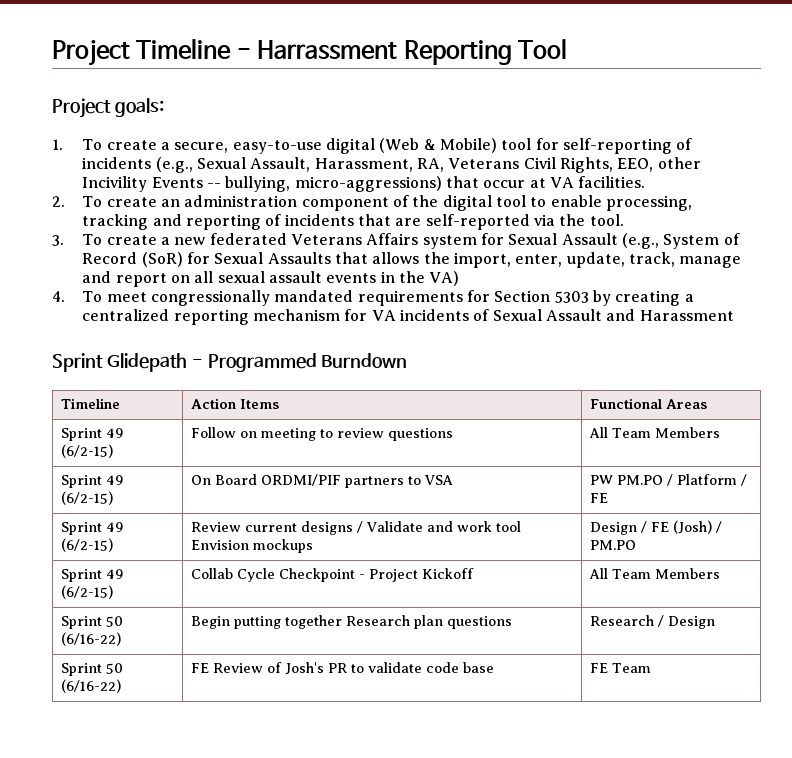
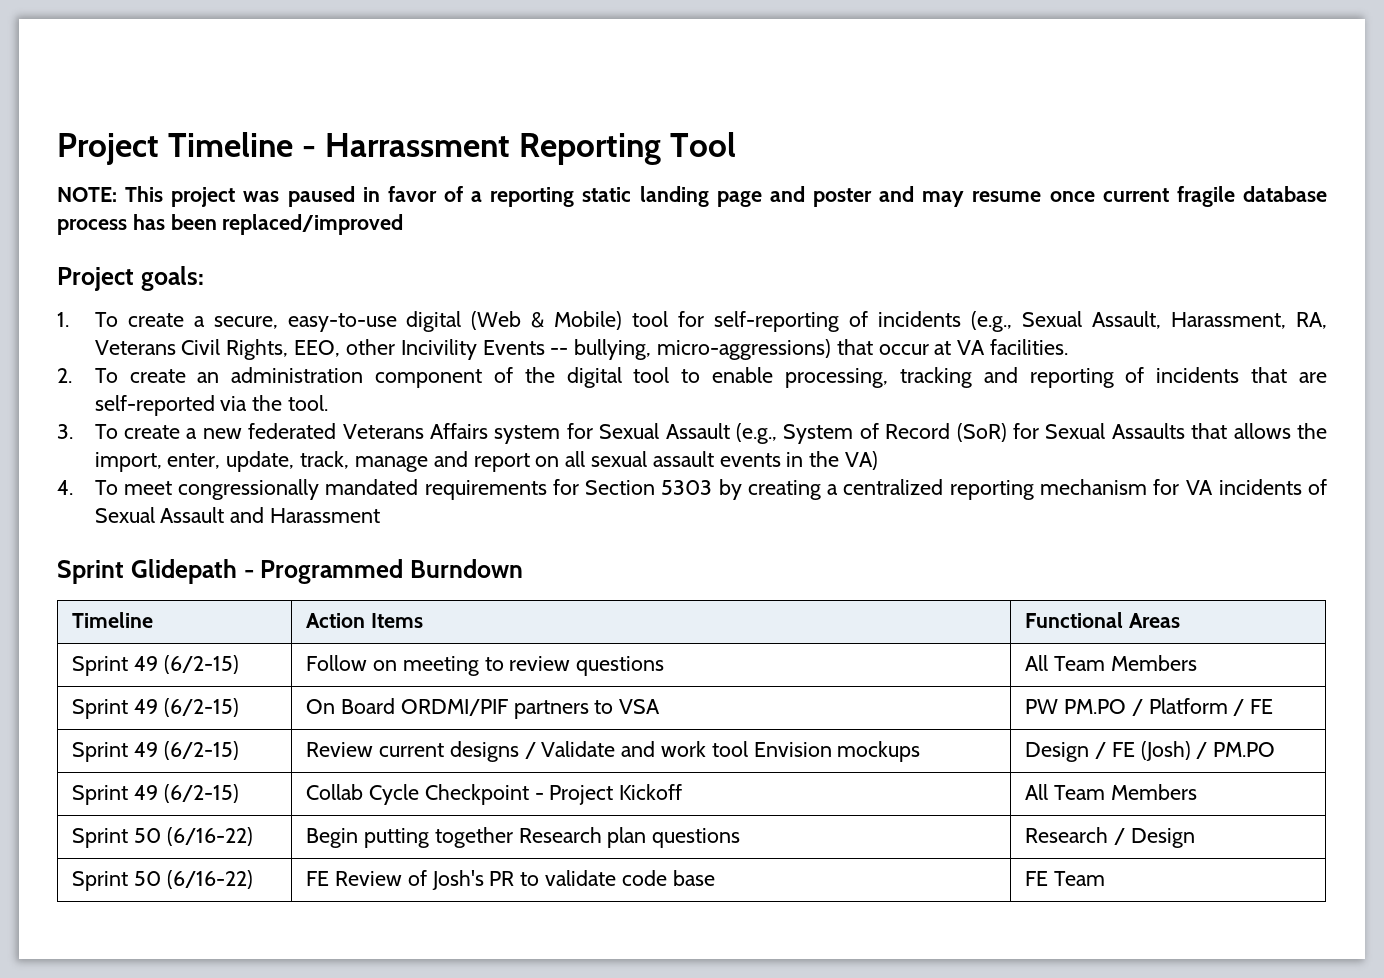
+ NOTE: This project was paused in favor of a reporting static landing page and poster and may resume once current fragile database process has been replaced/improved

